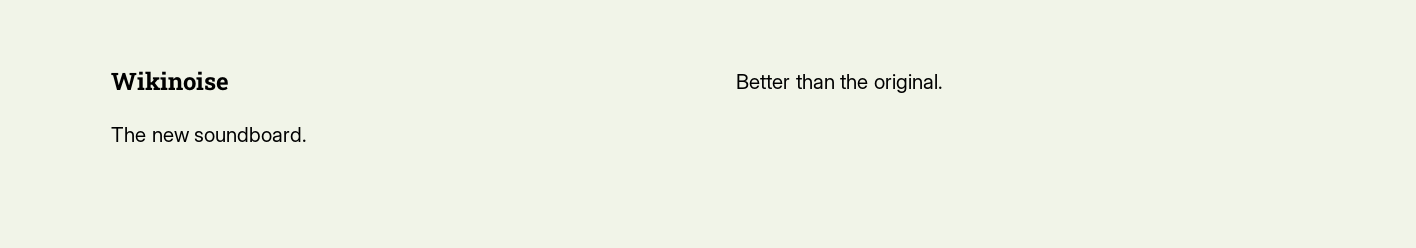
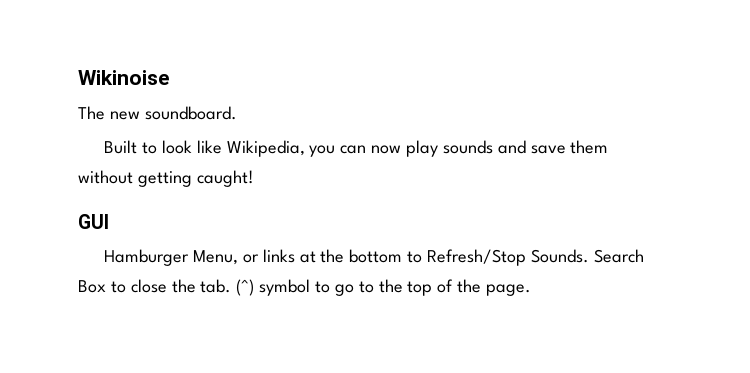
- Better than the original.
+ Built to look like Wikipedia, you can now play sounds and save them without getting caught!
+ GUI
+ Hamburger Menu, or links at the bottom to Refresh/Stop Sounds. Search Box to close the tab. (^) symbol to go to the top of the page.

